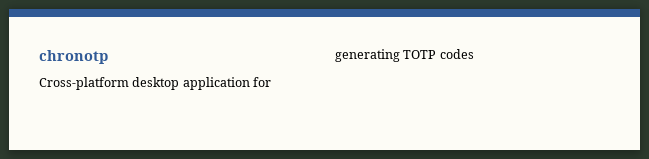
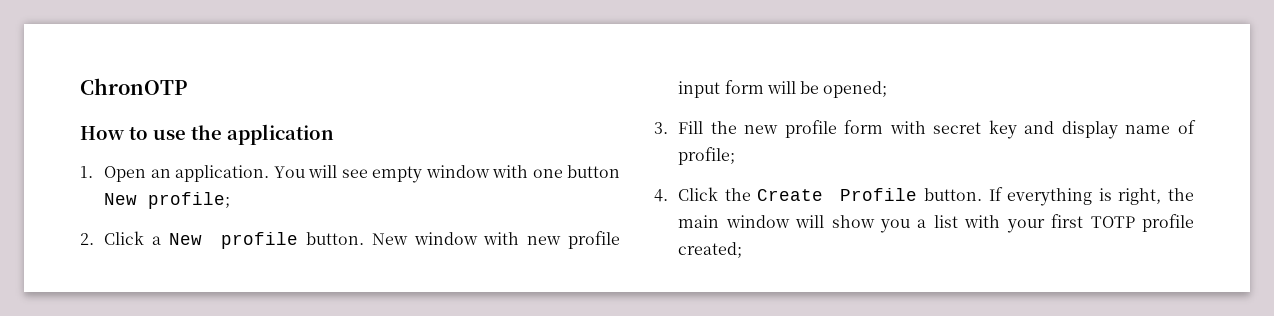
- chronotp
- Cross-platform desktop application for generating TOTP codes
+ ChronOTP
+ How to use the application
+ 1. Open an application. You will see empty window with one button New profile;
+ 2. Click a New profile button. New window with new profile input form will be opened;
+ 3. Fill the new profile form with secret key and display name of profile;
+ 4. Click the Create Profile button. If everything is right, the main window will show you a list with your first TOTP profile created;

